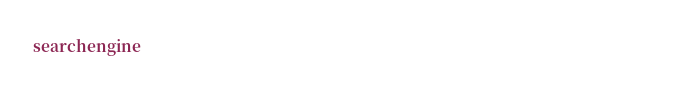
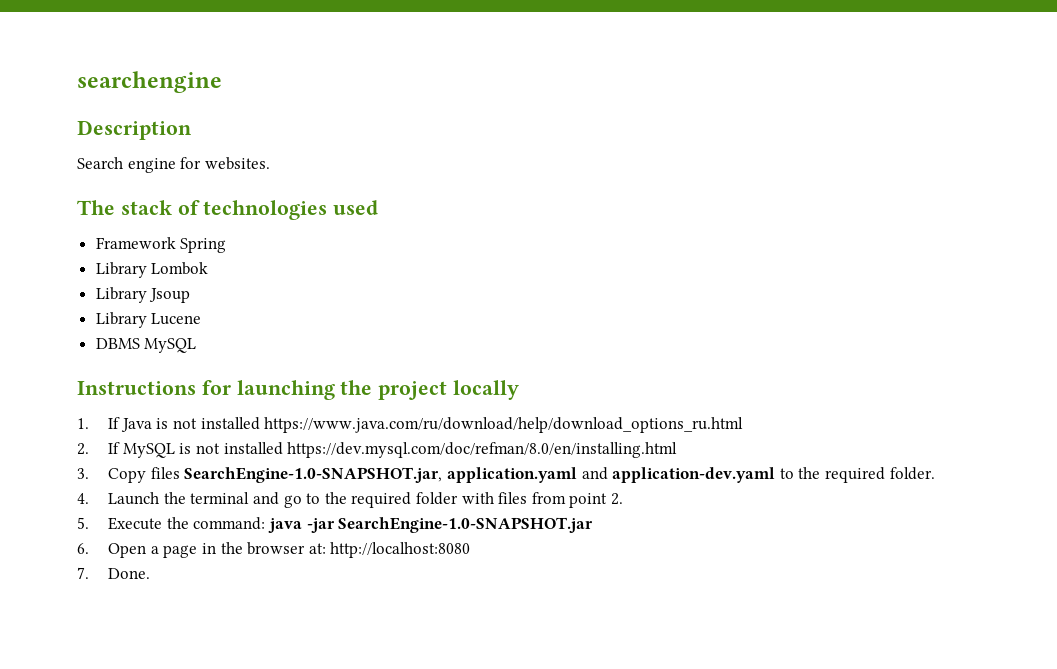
+ Description
+ Search engine for websites.
+ The stack of technologies used
+ Framework Spring
+ Library Lombok
+ Library Jsoup
+ Library Lucene
+ DBMS MySQL
+ Instructions for launching the project locally
+ 1. If Java is not installed https://www.java.com/ru/download/help/download_options_ru.html
+ 2. If MySQL is not installed https://dev.mysql.com/doc/refman/8.0/en/installing.html
+ 3. Copy files SearchEngine-1.0-SNAPSHOT.jar, application.yaml and application-dev.yaml to the required folder.
+ 4. Launch the terminal and go to the required folder with files from point 2.
+ 5. Execute the command: java -jar SearchEngine-1.0-SNAPSHOT.jar
+ 6. Open a page in the browser at: http://localhost:8080
+ 7. Done.

